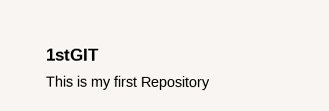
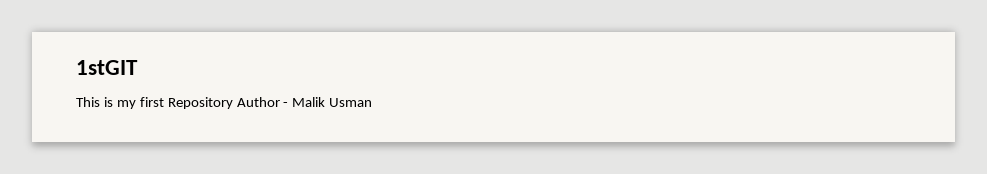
- This is my first Repository
+ This is my first Repository Author - Malik Usman

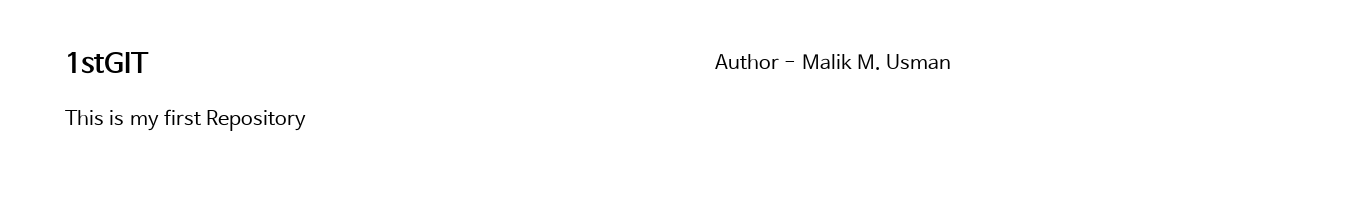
- This is my first Repository Author - Malik Usman
+ This is my first Repository
+ Author - Malik M. Usman

